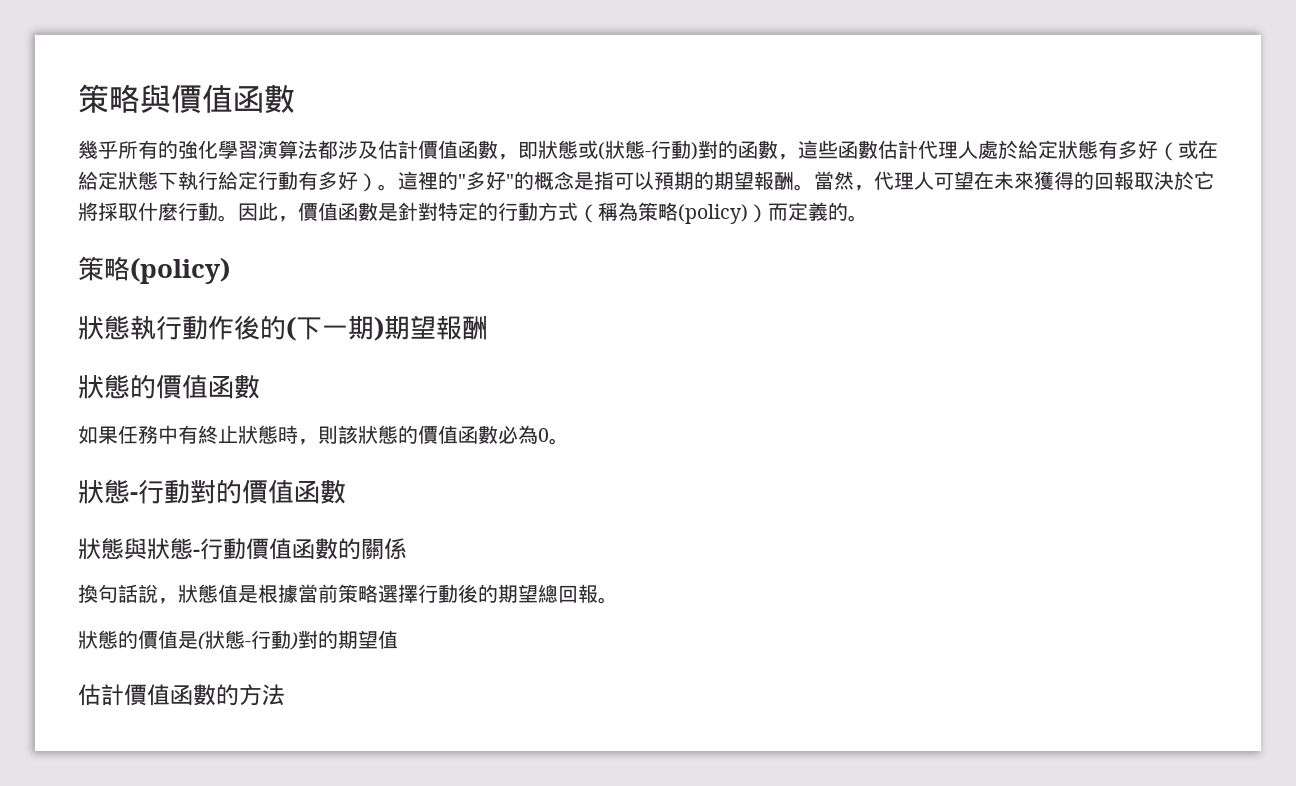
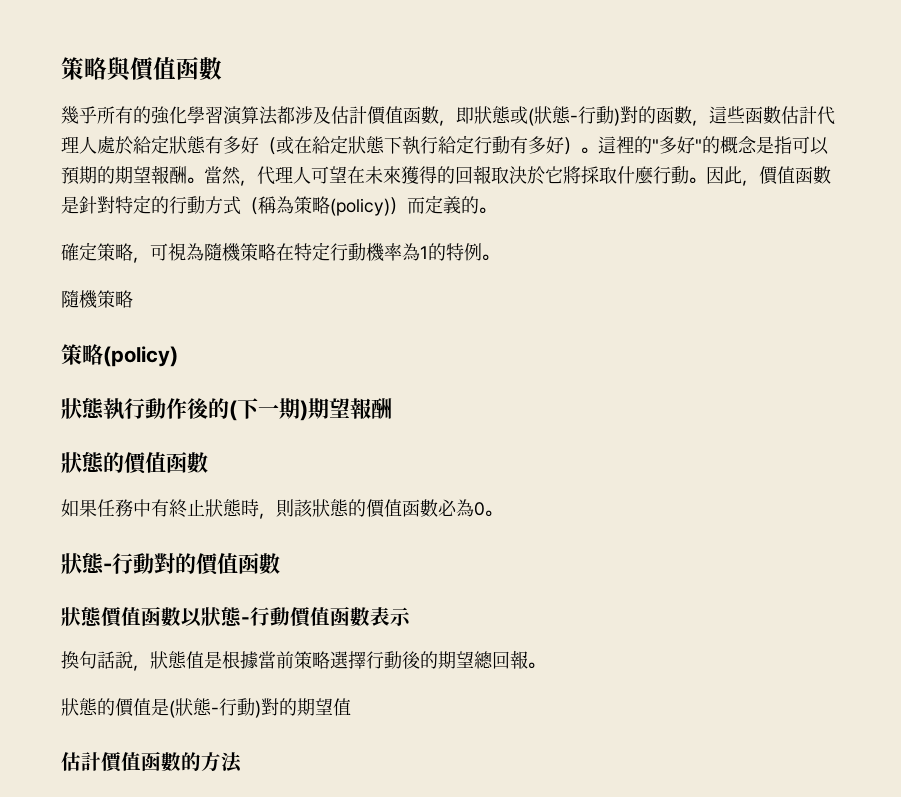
+ 確定策略，可視為隨機策略在特定行動機率為1的特例。
+ 隨機策略
- 狀態與狀態-行動價值函數的關係
+ 狀態價值函數以狀態-行動價值函數表示

